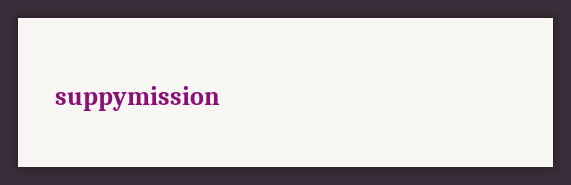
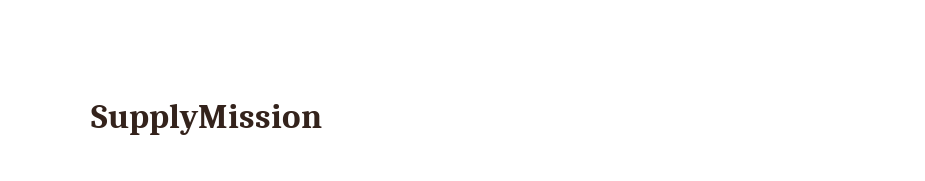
- suppymission
+ SupplyMission

